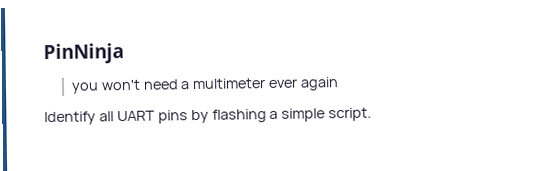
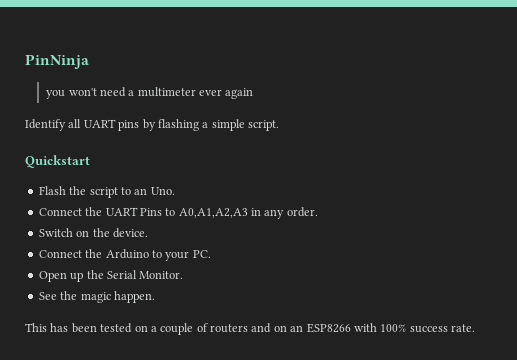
+ Quickstart
+ Flash the script to an Uno.
+ Connect the UART Pins to A0,A1,A2,A3 in any order.
+ Switch on the device.
+ Connect the Arduino to your PC.
+ Open up the Serial Monitor.
+ See the magic happen.
+ This has been tested on a couple of routers and on an ESP8266 with 100% success rate.

